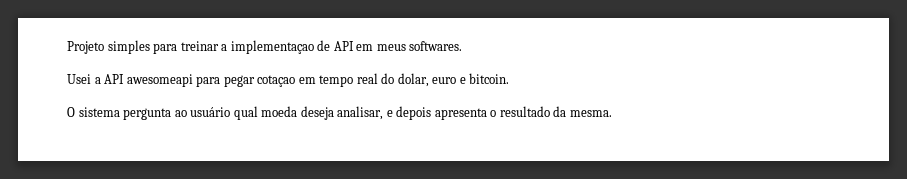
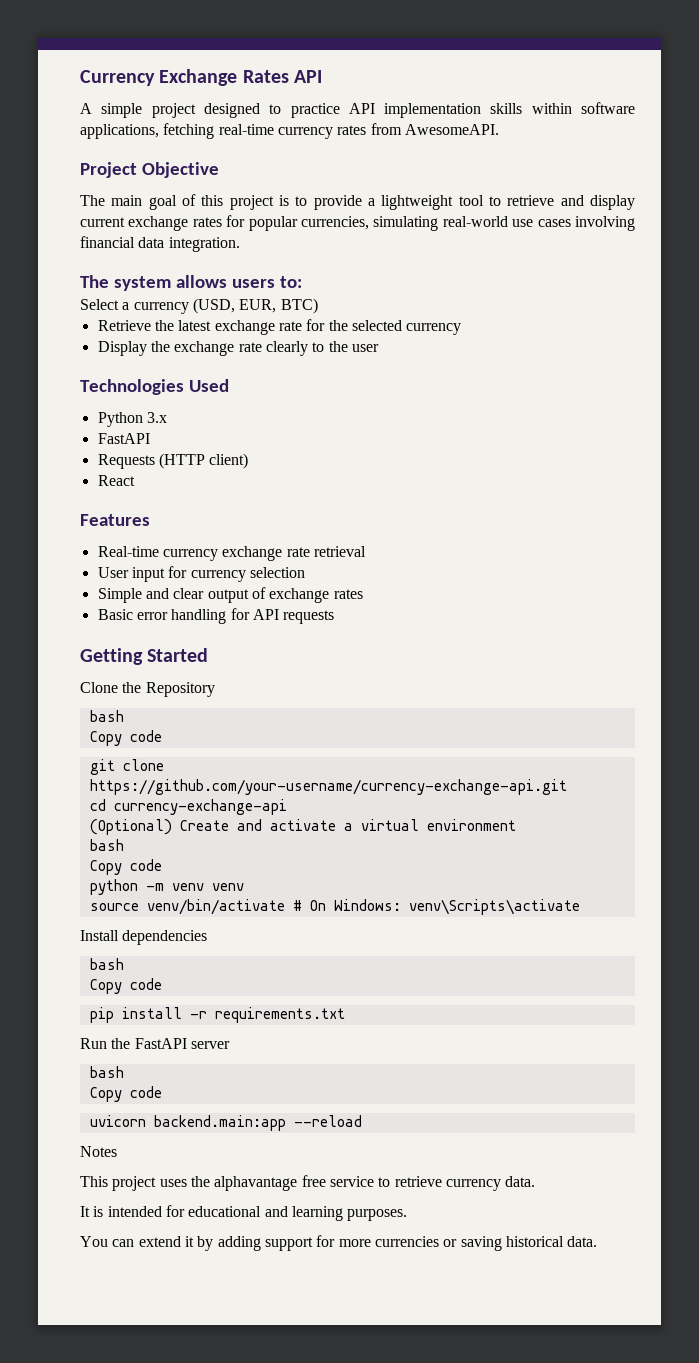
- Projeto simples para treinar a implementaçao de API em meus softwares.
- Usei a API awesomeapi para pegar cotaçao em tempo real do dolar, euro e bitcoin.
- O sistema pergunta ao usuário qual moeda deseja analisar, e depois apresenta o resultado da mesma.
+ Currency Exchange Rates API
+ A simple project designed to practice API implementation skills within software applications, fetching real-time currency rates from AwesomeAPI.
+ Project Objective
+ The main goal of this project is to provide a lightweight tool to retrieve and display current exchange rates for popular currencies, simulating real-world use cases involving financial data integration.
+ The system allows users to:
+ Select a currency (USD, EUR, BTC)
+ Retrieve the latest exchange rate for the selected currency
+ Display the exchange rate clearly to the user
+ Technologies Used
+ Python 3.x
+ FastAPI
+ Requests (HTTP client)
+ React
+ Features
+ Real-time currency exchange rate retrieval
+ User input for currency selection
+ Simple and clear output of exchange rates
+ Basic error handling for API requests
+ Getting Started
+ Clone the Repository
+ bash
+ Copy code
+ git clone https://github.com/your-username/currency-exchange-api.git
+ cd currency-exchange-api
+ (Optional) Create and activate a virtual environment
+ bash
+ Copy code
+ python -m venv venv
+ source venv/bin/activate # On Windows: venv\Scripts\activate
+ Install dependencies
+ bash
+ Copy code
+ pip install -r requirements.txt
+ Run the FastAPI server
+ bash
+ Copy code
+ uvicorn backend.main:app --reload
+ Notes
+ This project uses the alphavantage free service to retrieve currency data.
+ It is intended for educational and learning purposes.
+ You can extend it by adding support for more currencies or saving historical data.

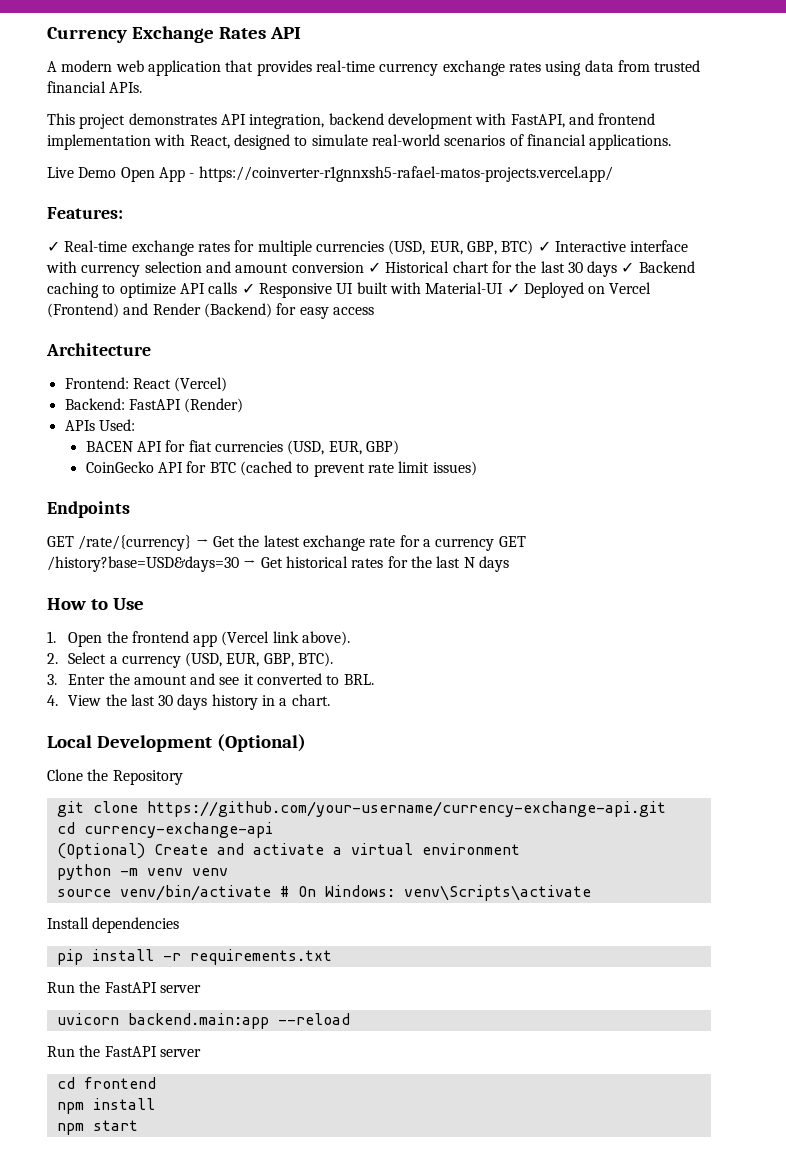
- A simple project designed to practice API implementation skills within software applications, fetching real-time currency rates from AwesomeAPI.
- Project Objective
- The main goal of this project is to provide a lightweight tool to retrieve and display current exchange rates for popular currencies, simulating real-world use cases involving financial data integration.
- The system allows users to:
- Select a currency (USD, EUR, BTC)
- Retrieve the latest exchange rate for the selected currency
- Display the exchange rate clearly to the user
- Technologies Used
- Python 3.x
- FastAPI
- Requests (HTTP client)
- React
- Features
- Real-time currency exchange rate retrieval
- User input for currency selection
- Simple and clear output of exchange rates
- Basic error handling for API requests
- Getting Started
+ A modern web application that provides real-time currency exchange rates using data from trusted financial APIs.
+ This project demonstrates API integration, backend development with FastAPI, and frontend implementation with React, designed to simulate real-world scenarios of financial applications.
+ Live Demo Open App - https://coinverter-r1gnnxsh5-rafael-matos-projects.vercel.app/
+ Features:
+ ✓ Real-time exchange rates for multiple currencies (USD, EUR, GBP, BTC) ✓ Interactive interface with currency selection and amount conversion ✓ Historical chart for the last 30 days ✓ Backend caching to optimize API calls ✓ Responsive UI built with Material-UI ✓ Deployed on Vercel (Frontend) and Render (Backend) for easy access
+ Architecture
+ Frontend: React (Vercel)
+ Backend: FastAPI (Render)
+ APIs Used:
+ BACEN API for fiat currencies (USD, EUR, GBP)
+ CoinGecko API for BTC (cached to prevent rate limit issues)
+ Endpoints
+ GET /rate/{currency} → Get the latest exchange rate for a currency GET /history?base=USD&days=30 → Get historical rates for the last N days
+ How to Use
+ 1. Open the frontend app (Vercel link above).
+ 2. Select a currency (USD, EUR, GBP, BTC).
+ 3. Enter the amount and see it converted to BRL.
+ 4. View the last 30 days history in a chart.
+ Local Development (Optional)
  Clone the Repository
- bash
- Copy code
  (Optional) Create and activate a virtual environment
- bash
- Copy code
  Install dependencies
- bash
- Copy code
  pip install -r requirements.txt
  Run the FastAPI server
- bash
- Copy code
  uvicorn backend.main:app --reload
- Notes
- This project uses the alphavantage free service to retrieve currency data.
- It is intended for educational and learning purposes.
- You can extend it by adding support for more currencies or saving historical data.
+ Run the FastAPI server
+ cd frontend
+ npm install
+ npm start

